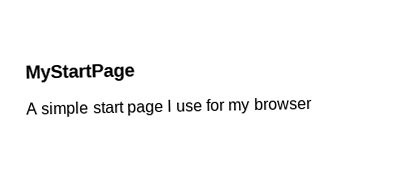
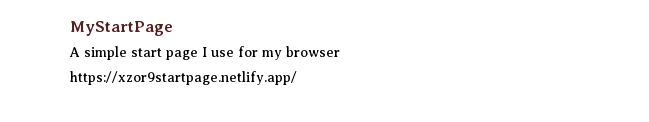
+ https://xzor9startpage.netlify.app/

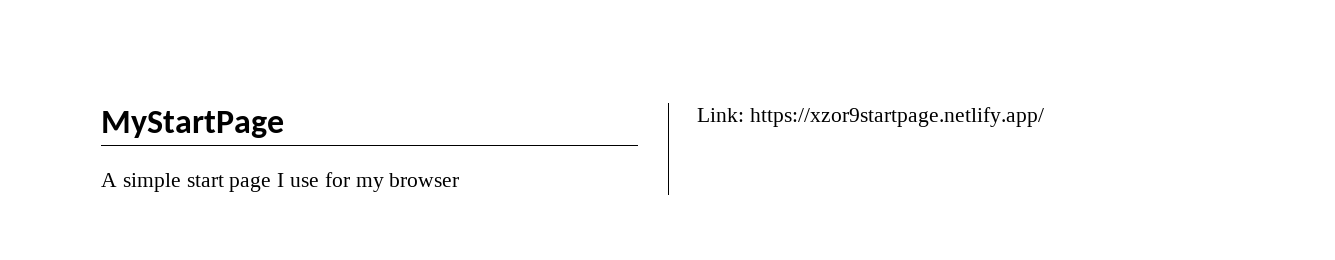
- https://xzor9startpage.netlify.app/
+ Link: https://xzor9startpage.netlify.app/

